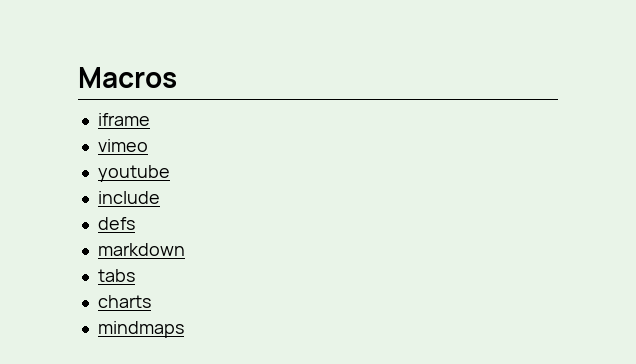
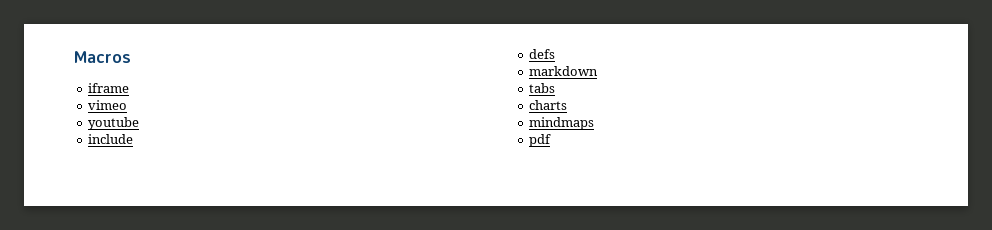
+ pdf

